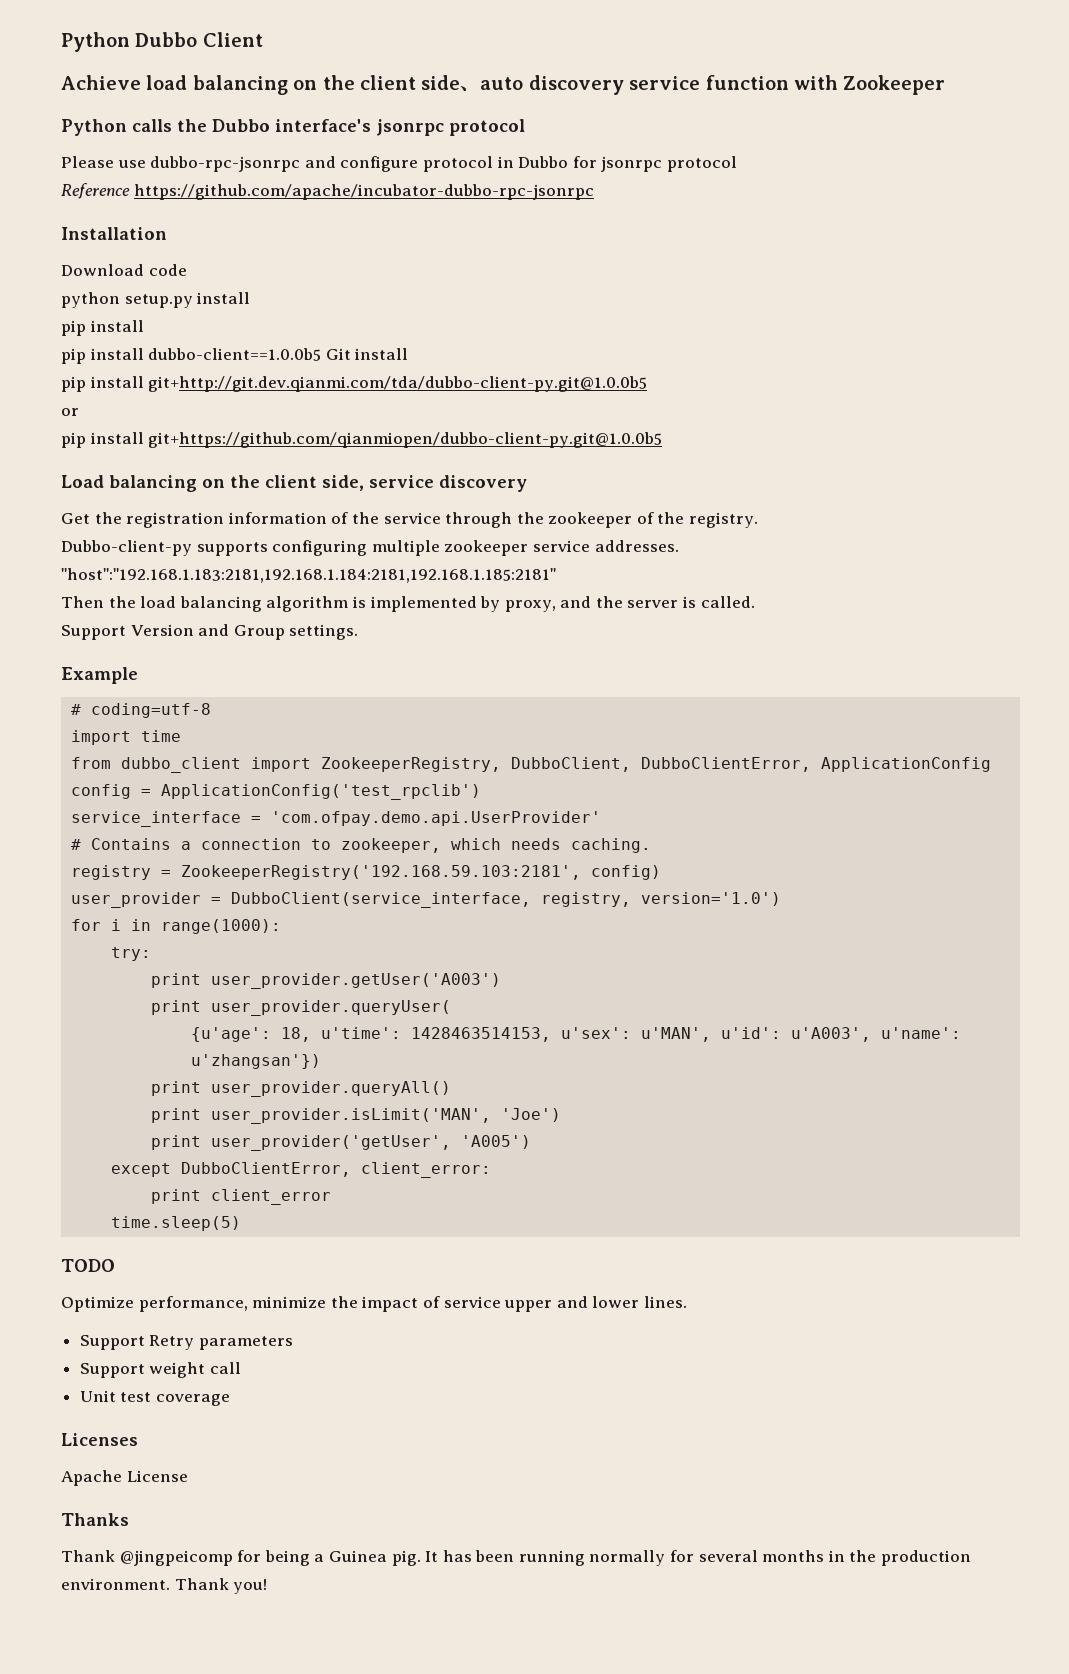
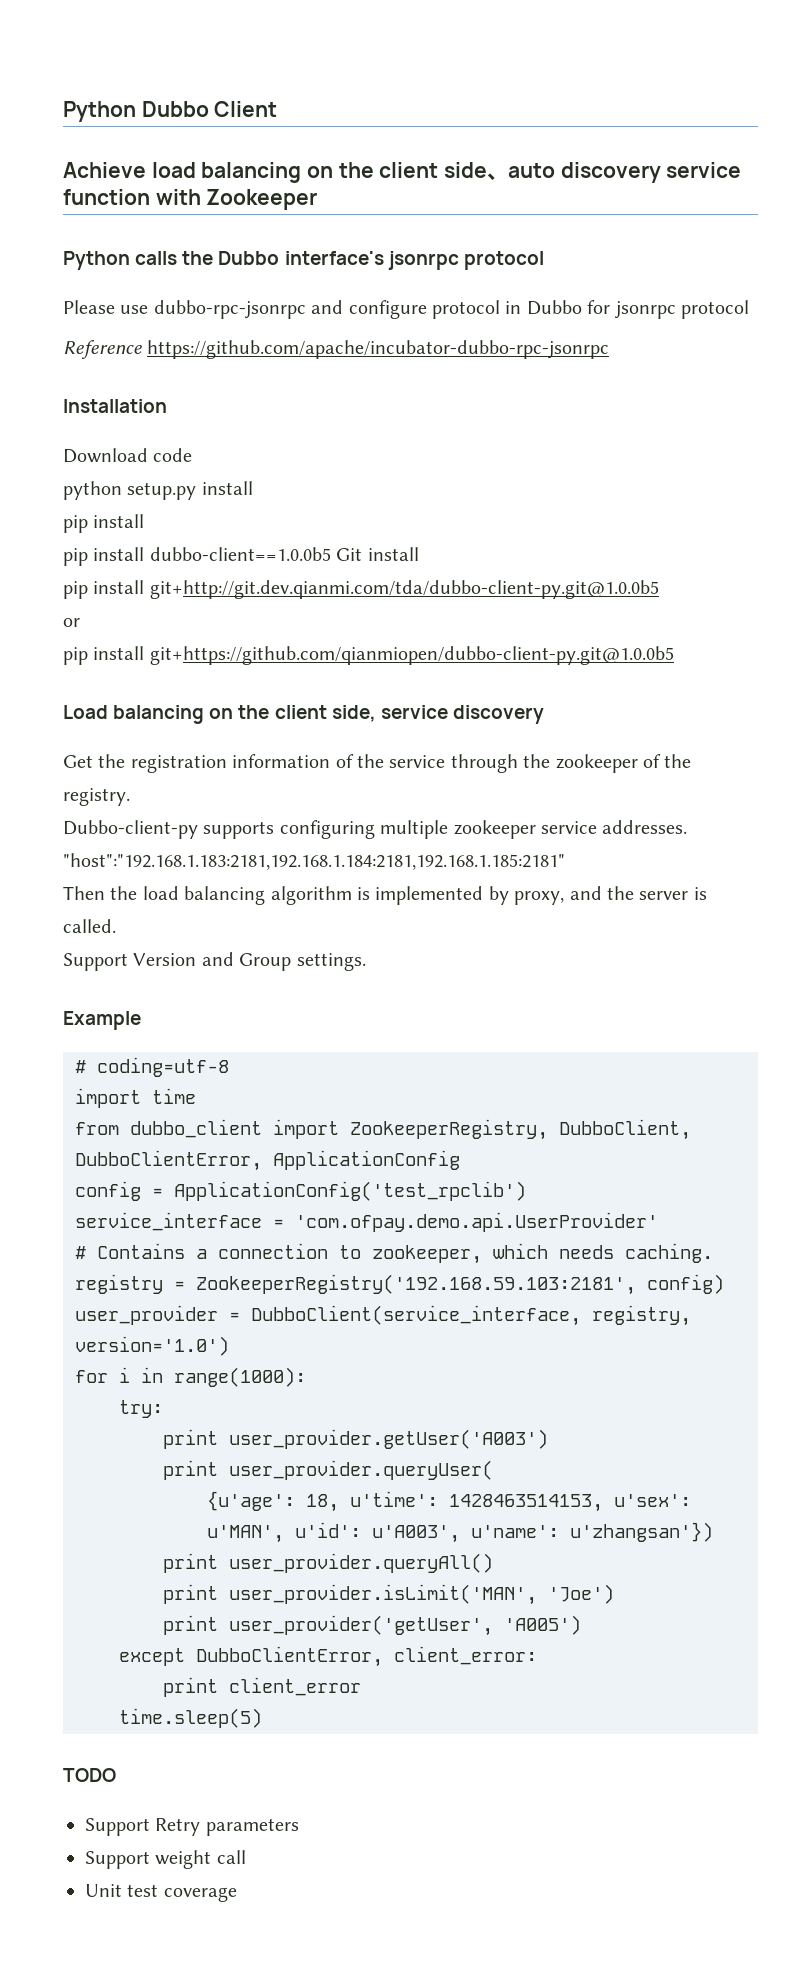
- Optimize performance, minimize the impact of service upper and lower lines.
- Licenses
- Apache License
- Thanks
- Thank @jingpeicomp for being a Guinea pig. It has been running normally for several months in the production environment. Thank you!

